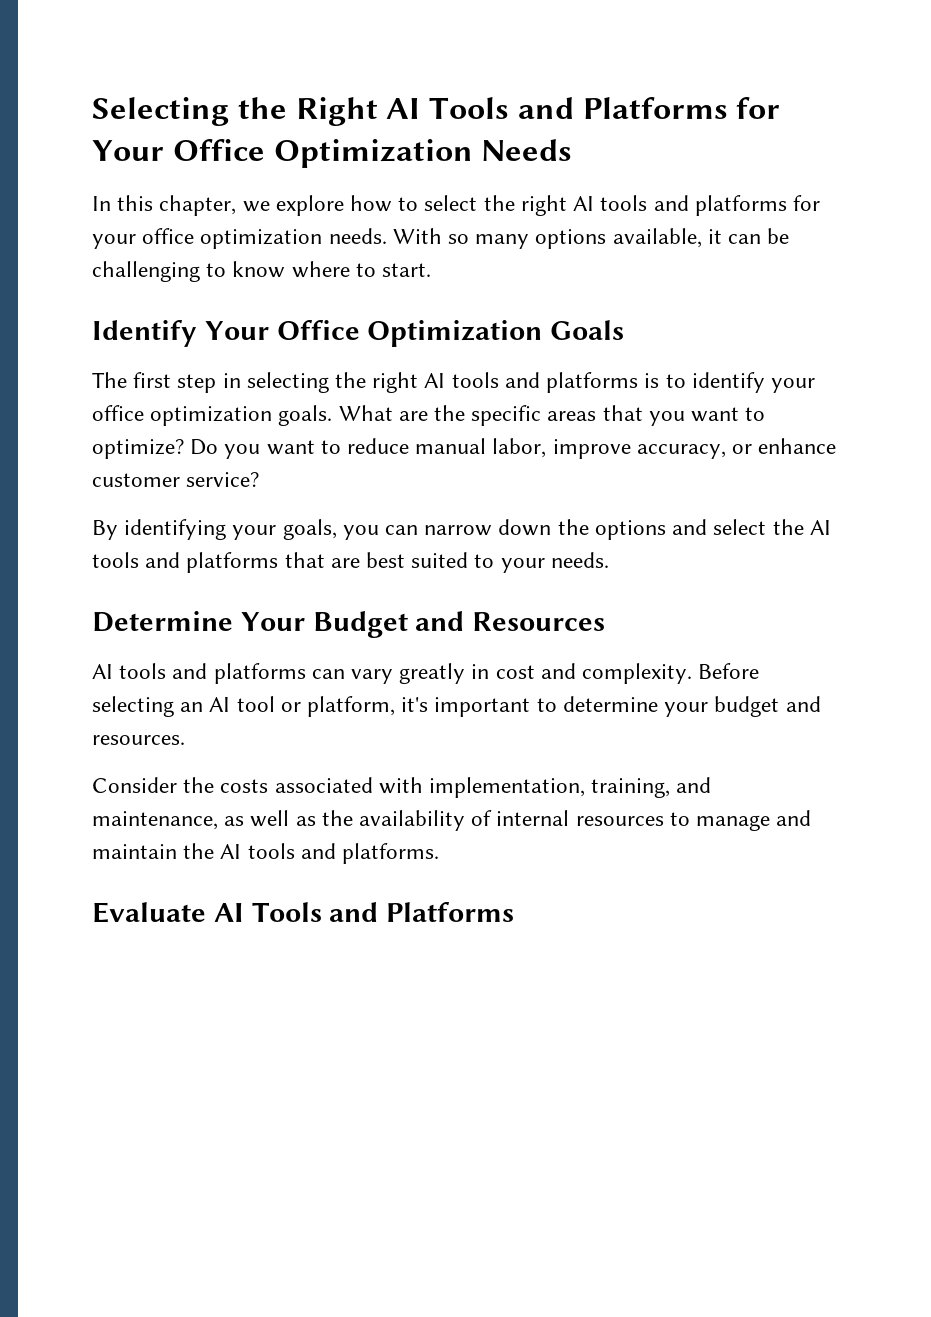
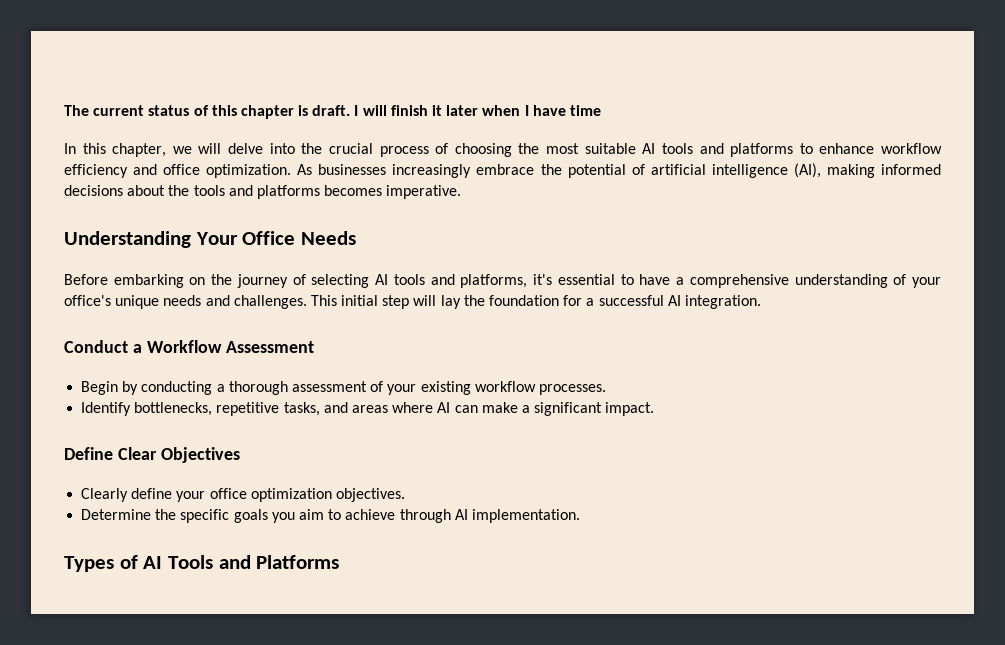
- Selecting the Right AI Tools and Platforms for Your Office Optimization Needs
- In this chapter, we explore how to select the right AI tools and platforms for your office optimization needs. With so many options available, it can be challenging to know where to start.
- Identify Your Office Optimization Goals
- The first step in selecting the right AI tools and platforms is to identify your office optimization goals. What are the specific areas that you want to optimize? Do you want to reduce manual labor, improve accuracy, or enhance customer service?
- By identifying your goals, you can narrow down the options and select the AI tools and platforms that are best suited to your needs.
- Determine Your Budget and Resources
- AI tools and platforms can vary greatly in cost and complexity. Before selecting an AI tool or platform, it's important to determine your budget and resources.
- Consider the costs associated with implementation, training, and maintenance, as well as the availability of internal resources to manage and maintain the AI tools and platforms.
- Evaluate AI Tools and Platforms
+ The current status of this chapter is draft. I will finish it later when I have time
+ In this chapter, we will delve into the crucial process of choosing the most suitable AI tools and platforms to enhance workflow efficiency and office optimization. As businesses increasingly embrace the potential of artificial intelligence (AI), making informed decisions about the tools and platforms becomes imperative.
+ Understanding Your Office Needs
+ Before embarking on the journey of selecting AI tools and platforms, it's essential to have a comprehensive understanding of your office's unique needs and challenges. This initial step will lay the foundation for a successful AI integration.
+ Conduct a Workflow Assessment
+ Begin by conducting a thorough assessment of your existing workflow processes.
+ Identify bottlenecks, repetitive tasks, and areas where AI can make a significant impact.
+ Define Clear Objectives
+ Clearly define your office optimization objectives.
+ Determine the specific goals you aim to achieve through AI implementation.
+ Types of AI Tools and Platforms

